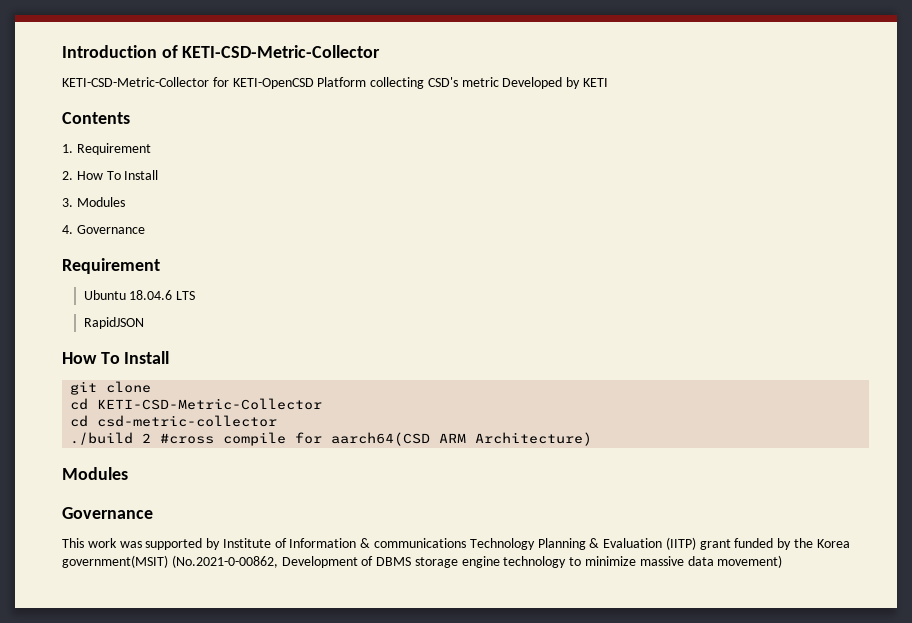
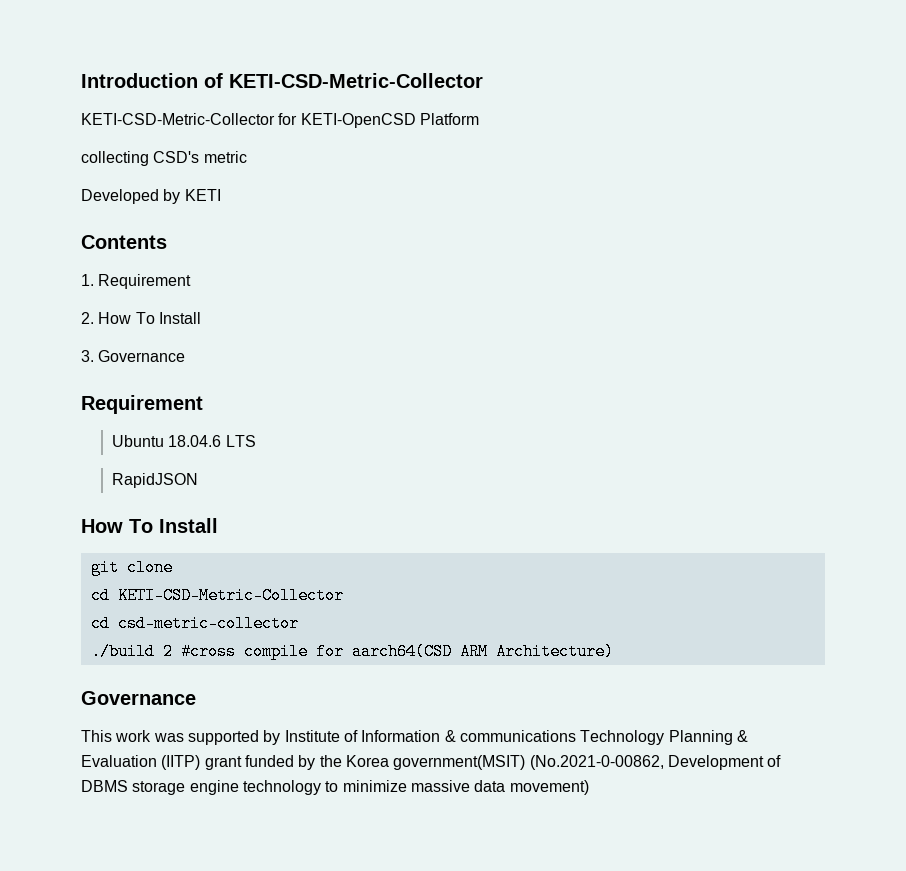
- KETI-CSD-Metric-Collector for KETI-OpenCSD Platform collecting CSD's metric Developed by KETI
+ KETI-CSD-Metric-Collector for KETI-OpenCSD Platform
+ collecting CSD's metric
+ Developed by KETI
- 3. Modules
- 4. Governance
+ 3. Governance
  ./build 2 #cross compile for aarch64(CSD ARM Architecture)
- Modules

